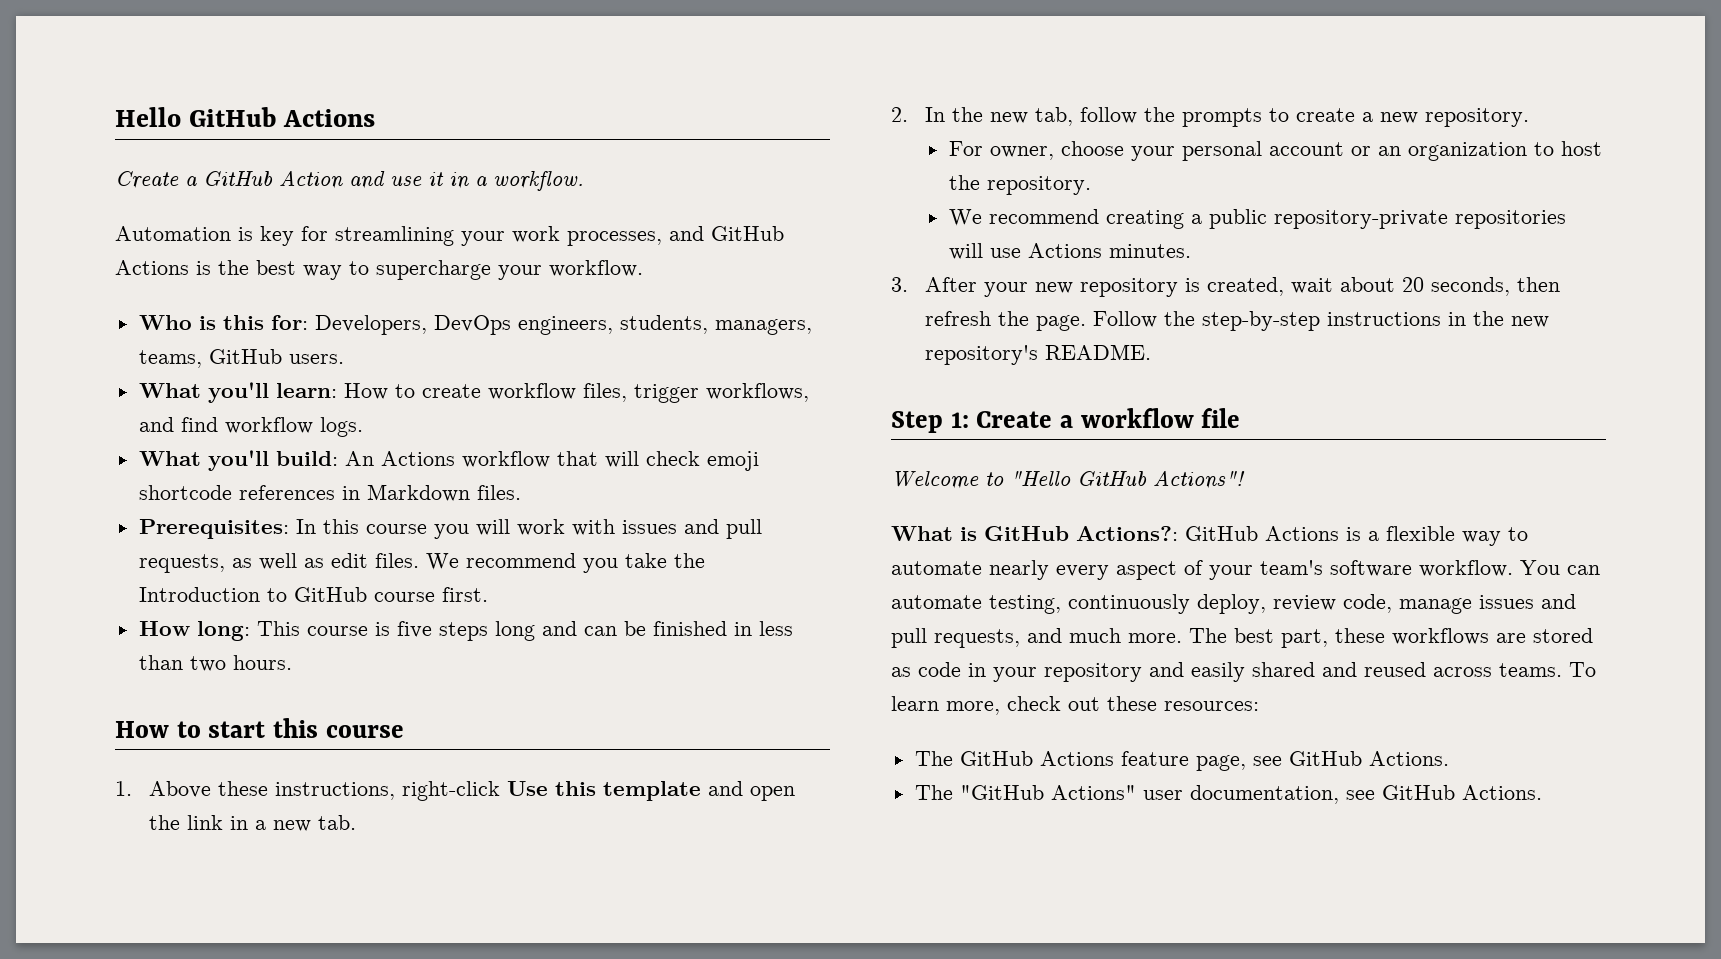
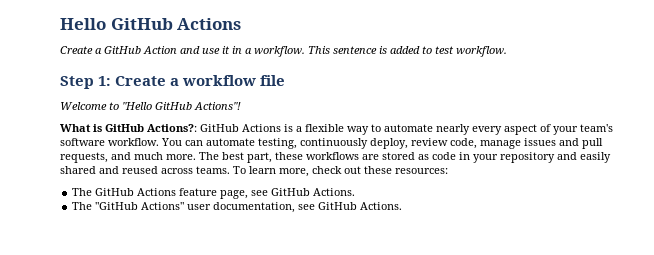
- Create a GitHub Action and use it in a workflow.
- Automation is key for streamlining your work processes, and GitHub Actions is the best way to supercharge your workflow.
- Who is this for: Developers, DevOps engineers, students, managers, teams, GitHub users.
- What you'll learn: How to create workflow files, trigger workflows, and find workflow logs.
- What you'll build: An Actions workflow that will check emoji shortcode references in Markdown files.
- Prerequisites: In this course you will work with issues and pull requests, as well as edit files. We recommend you take the Introduction to GitHub course first.
- How long: This course is five steps long and can be finished in less than two hours.
- How to start this course
- 1. Above these instructions, right-click Use this template and open the link in a new tab.
- 2. In the new tab, follow the prompts to create a new repository.
- For owner, choose your personal account or an organization to host the repository.
- We recommend creating a public repository-private repositories will use Actions minutes.
- 3. After your new repository is created, wait about 20 seconds, then refresh the page. Follow the step-by-step instructions in the new repository's README.
+ Create a GitHub Action and use it in a workflow. This sentence is added to test workflow.

